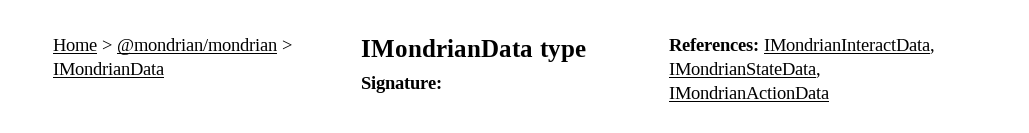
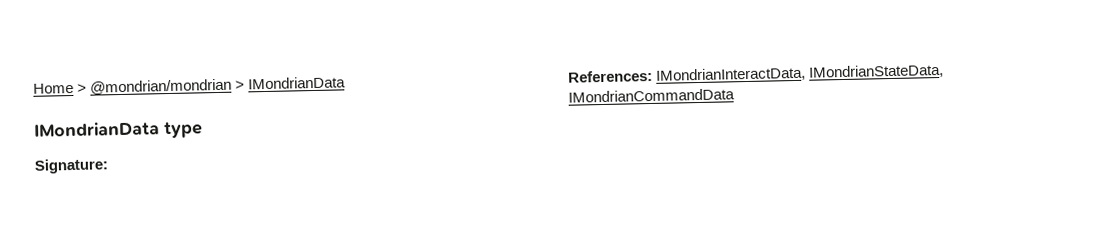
- References: IMondrianInteractData, IMondrianStateData, IMondrianActionData
+ References: IMondrianInteractData, IMondrianStateData, IMondrianCommandData

